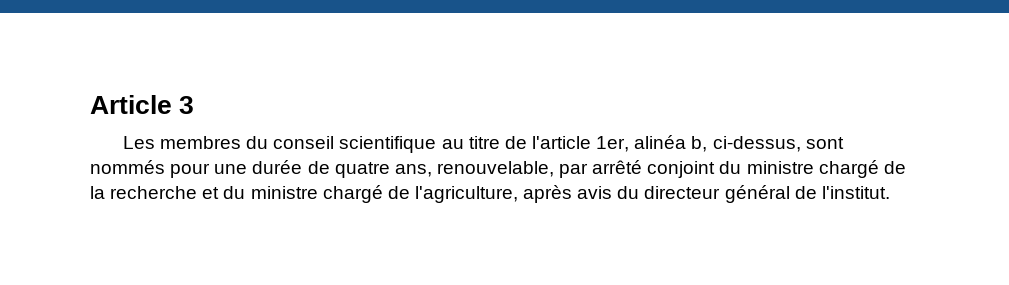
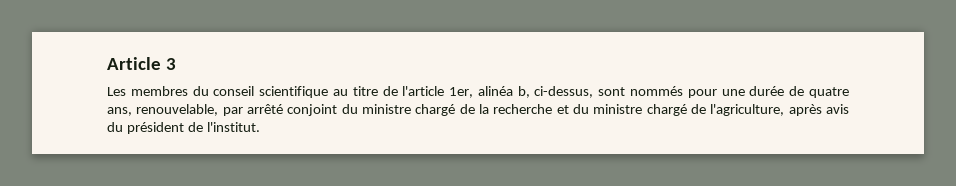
- Les membres du conseil scientifique au titre de l'article 1er, alinéa b, ci-dessus, sont nommés pour une durée de quatre ans, renouvelable, par arrêté conjoint du ministre chargé de la recherche et du ministre chargé de l'agriculture, après avis du directeur général de l'institut.
+ Les membres du conseil scientifique au titre de l'article 1er, alinéa b, ci-dessus, sont nommés pour une durée de quatre ans, renouvelable, par arrêté conjoint du ministre chargé de la recherche et du ministre chargé de l'agriculture, après avis du président de l'institut.

